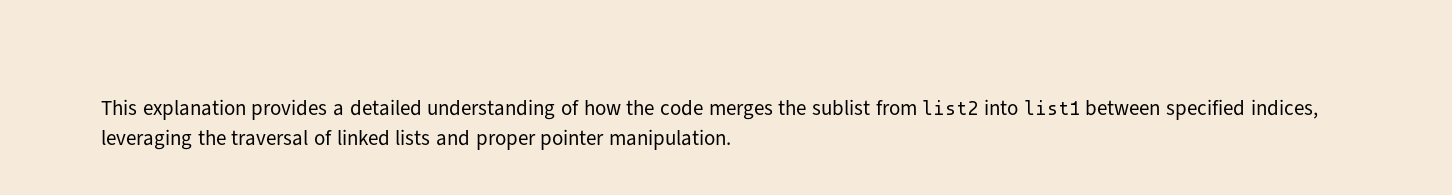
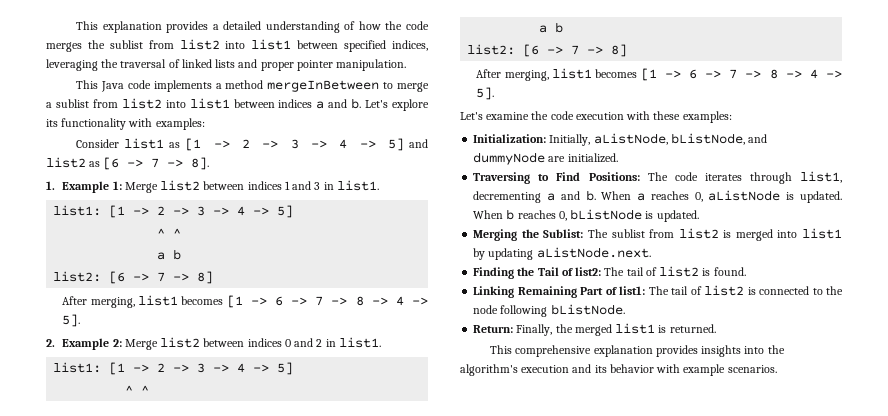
+ This Java code implements a method mergeInBetween to merge a sublist from list2 into list1 between indices a and b. Let's explore its functionality with examples:
+ Consider list1 as [1 -> 2 -> 3 -> 4 -> 5] and list2 as [6 -> 7 -> 8].
+ 1. Example 1: Merge list2 between indices 1 and 3 in list1.
+ list1: [1 -> 2 -> 3 -> 4 -> 5]
+ ^ ^
+ a b
+ list2: [6 -> 7 -> 8]
+ After merging, list1 becomes [1 -> 6 -> 7 -> 8 -> 4 -> 5].
+ 2. Example 2: Merge list2 between indices 0 and 2 in list1.
+ list1: [1 -> 2 -> 3 -> 4 -> 5]
+ ^ ^
+ a b
+ list2: [6 -> 7 -> 8]
+ After merging, list1 becomes [1 -> 6 -> 7 -> 8 -> 4 -> 5].
+ Let's examine the code execution with these examples:
+ Initialization: Initially, aListNode, bListNode, and dummyNode are initialized.
+ Traversing to Find Positions: The code iterates through list1, decrementing a and b. When a reaches 0, aListNode is updated. When b reaches 0, bListNode is updated.
+ Merging the Sublist: The sublist from list2 is merged into list1 by updating aListNode.next.
+ Finding the Tail of list2: The tail of list2 is found.
+ Linking Remaining Part of list1: The tail of list2 is connected to the node following bListNode.
+ Return: Finally, the merged list1 is returned.
+ This comprehensive explanation provides insights into the algorithm's execution and its behavior with example scenarios.

